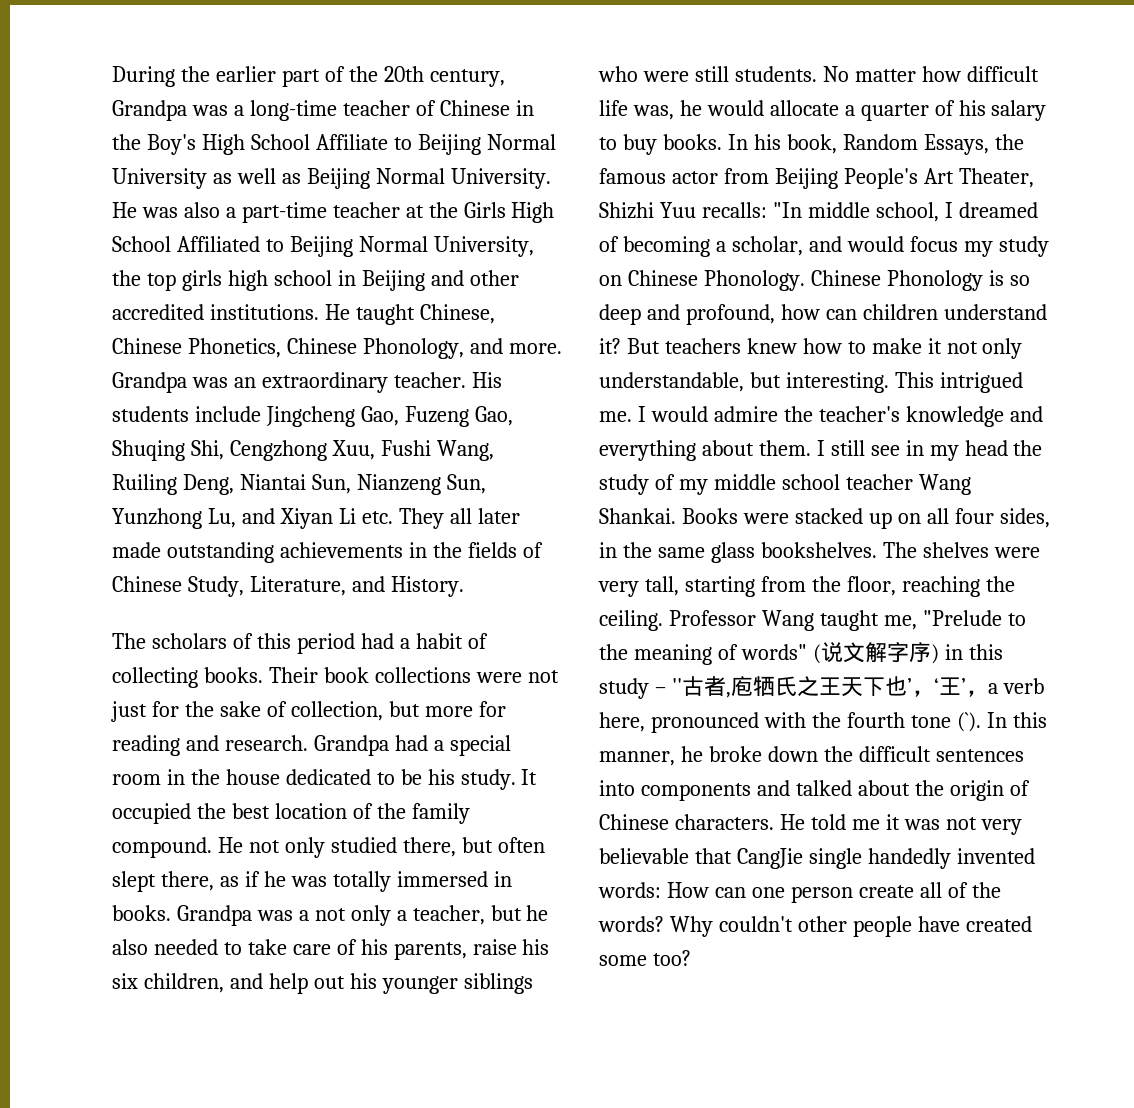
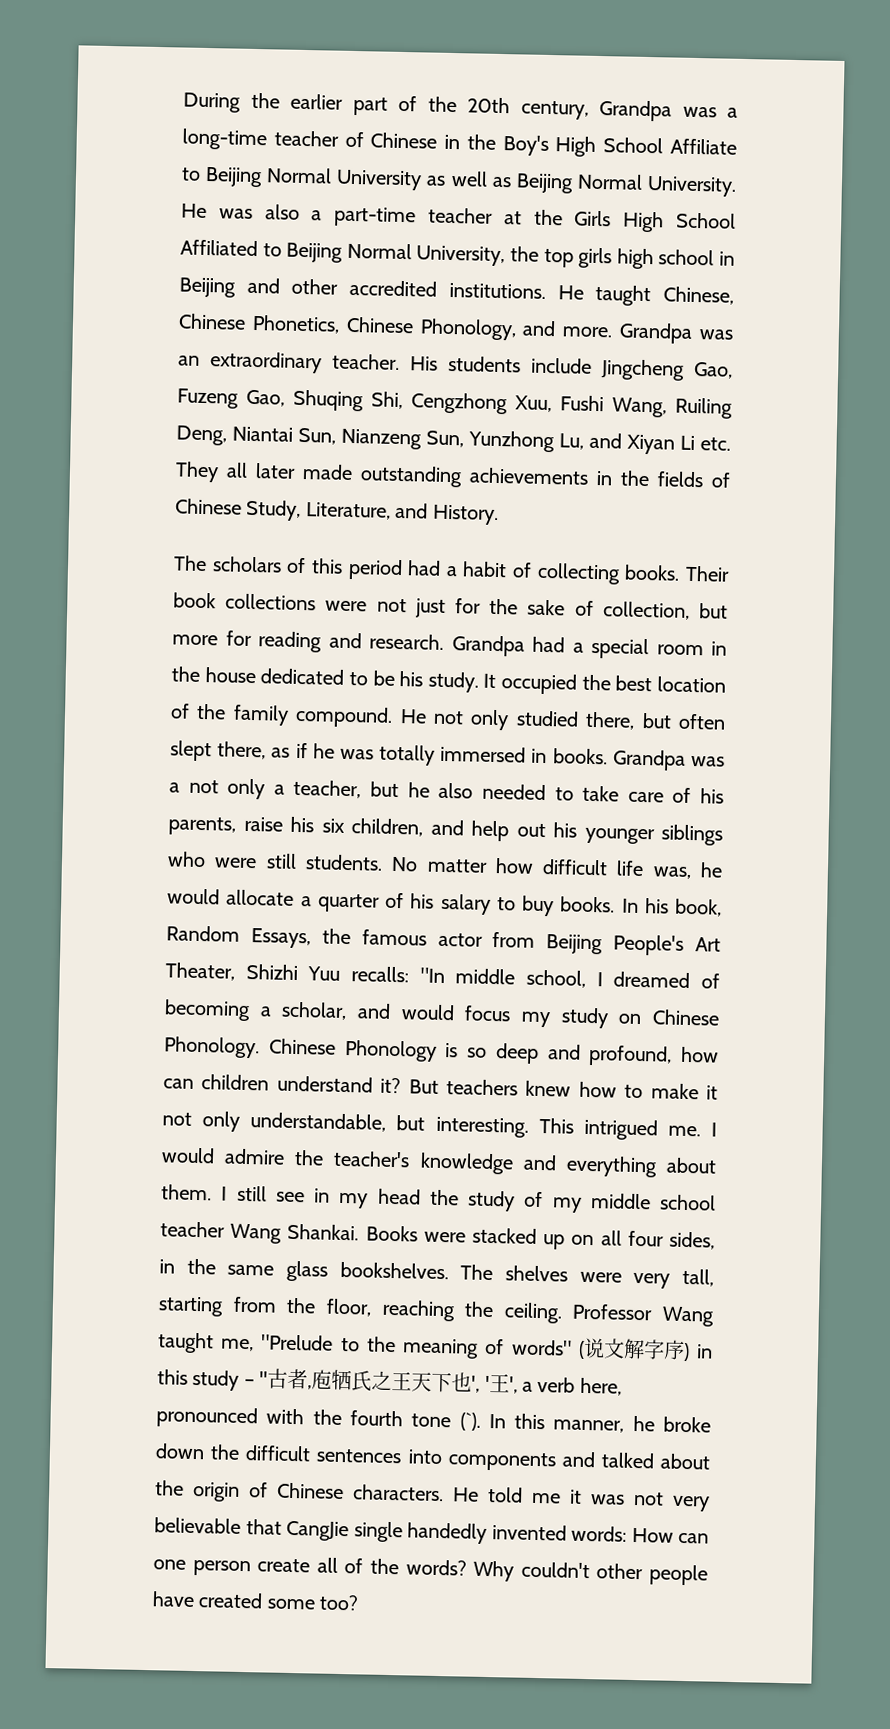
- Professor Wang taught me, "Prelude to the meaning of words" (说文解字序) in this study – ''古者,庖牺氏之王天下也’，‘王’，a verb here, pronounced with the fourth tone (`).
+ Professor Wang taught me, "Prelude to the meaning of words" (说文解字序) in this study – ''古者,庖牺氏之王天下也', '王', a verb here, pronounced with the fourth tone (`).

